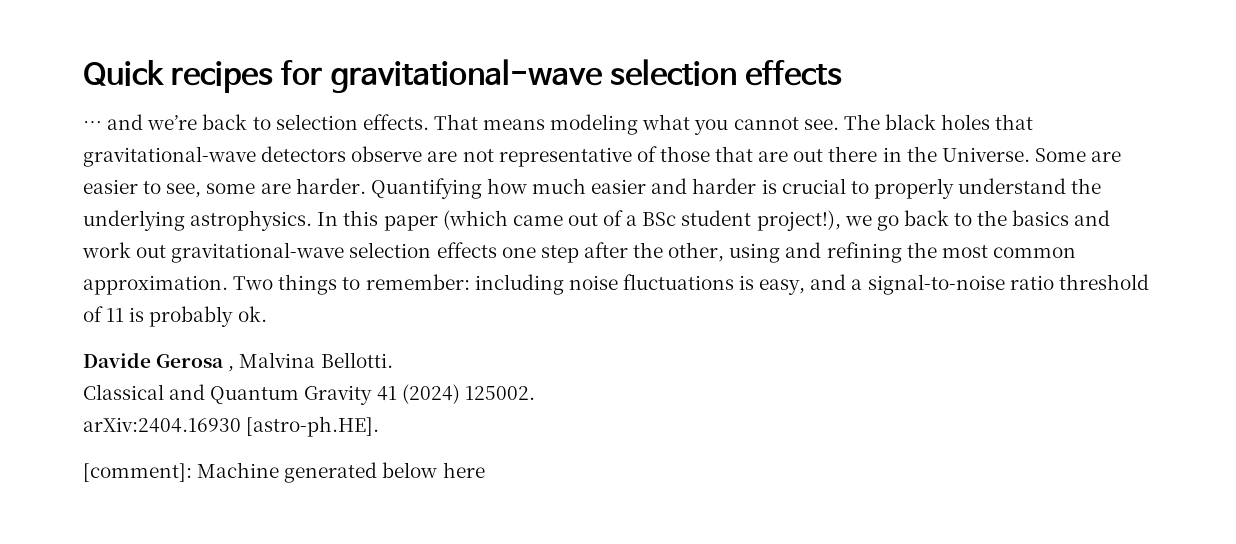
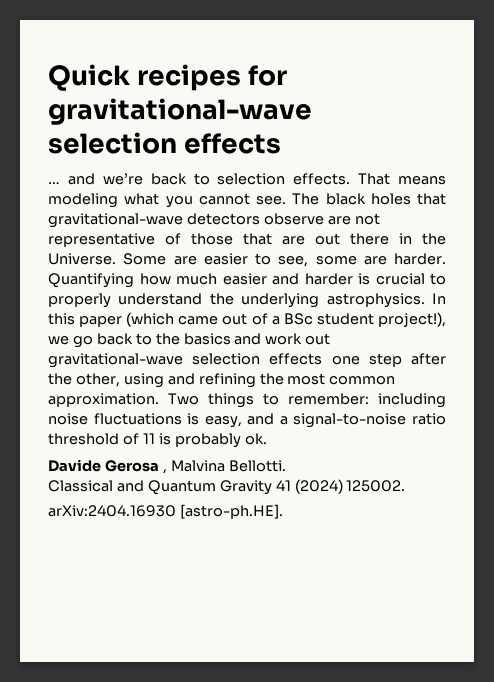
- [comment]: Machine generated below here

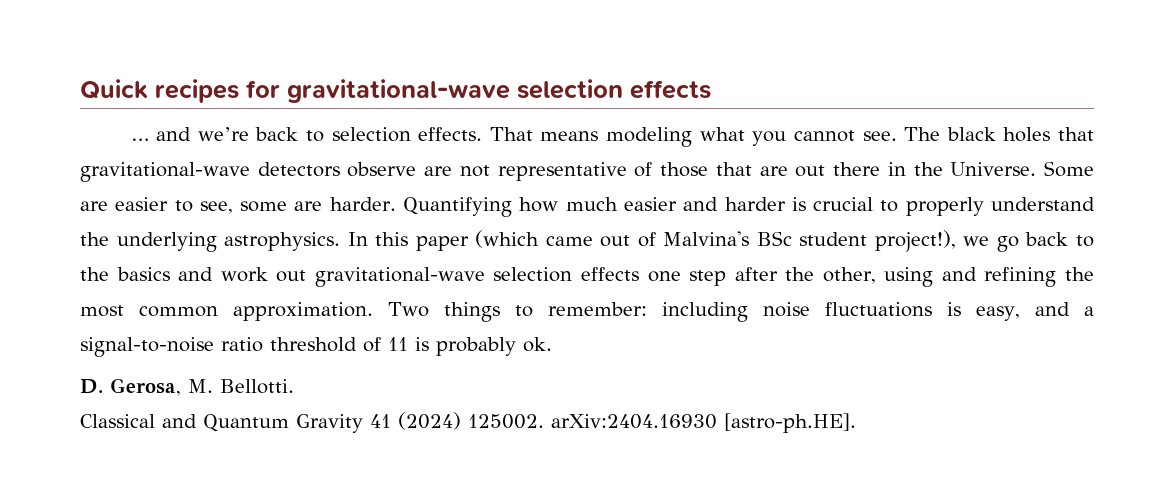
- In this paper (which came out of a BSc student project!), we go back to the basics and work out gravitational-wave selection effects one step after the other, using and refining the most common approximation.
+ In this paper (which came out of Malvina's BSc student project!), we go back to the basics and work out gravitational-wave selection effects one step after the other, using and refining the most common approximation.
- Davide Gerosa , Malvina Bellotti.
+ D. Gerosa, M. Bellotti.
- Classical and Quantum Gravity 41 (2024) 125002.
- arXiv:2404.16930 [astro-ph.HE].
+ Classical and Quantum Gravity 41 (2024) 125002. arXiv:2404.16930 [astro-ph.HE].

